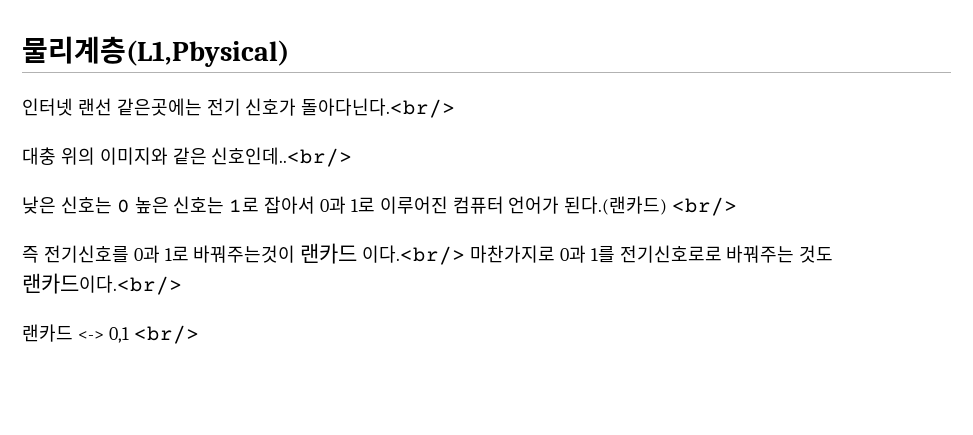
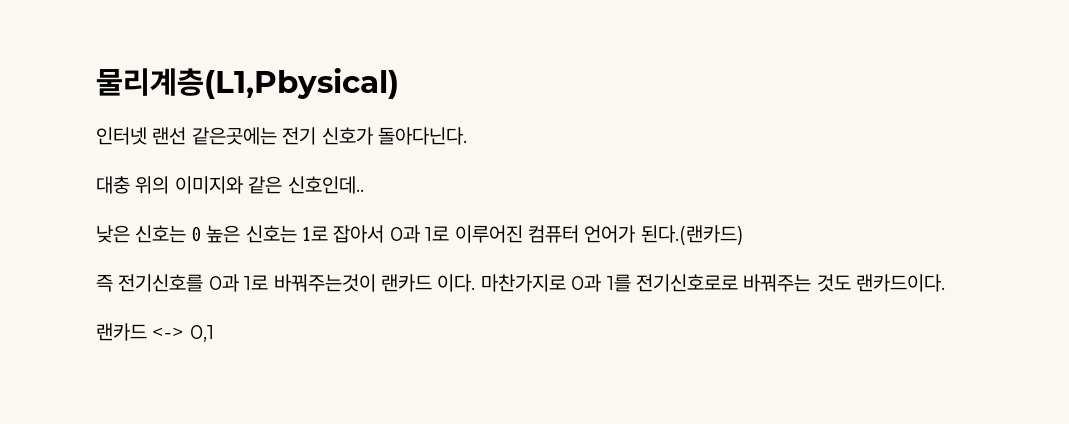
- 인터넷 랜선 같은곳에는 전기 신호가 돌아다닌다.<br/>
+ 인터넷 랜선 같은곳에는 전기 신호가 돌아다닌다.
- 대충 위의 이미지와 같은 신호인데..<br/>
+ 대충 위의 이미지와 같은 신호인데..
- 낮은 신호는 0 높은 신호는 1로 잡아서 0과 1로 이루어진 컴퓨터 언어가 된다.(랜카드) <br/>
+ 낮은 신호는 0 높은 신호는 1로 잡아서 0과 1로 이루어진 컴퓨터 언어가 된다.(랜카드)
- 즉 전기신호를 0과 1로 바꿔주는것이 랜카드 이다.<br/> 마찬가지로 0과 1를 전기신호로로 바꿔주는 것도 랜카드이다.<br/>
+ 즉 전기신호를 0과 1로 바꿔주는것이 랜카드 이다. 마찬가지로 0과 1를 전기신호로로 바꿔주는 것도 랜카드이다.
- 랜카드 <-> 0,1 <br/>
+ 랜카드 <-> 0,1

